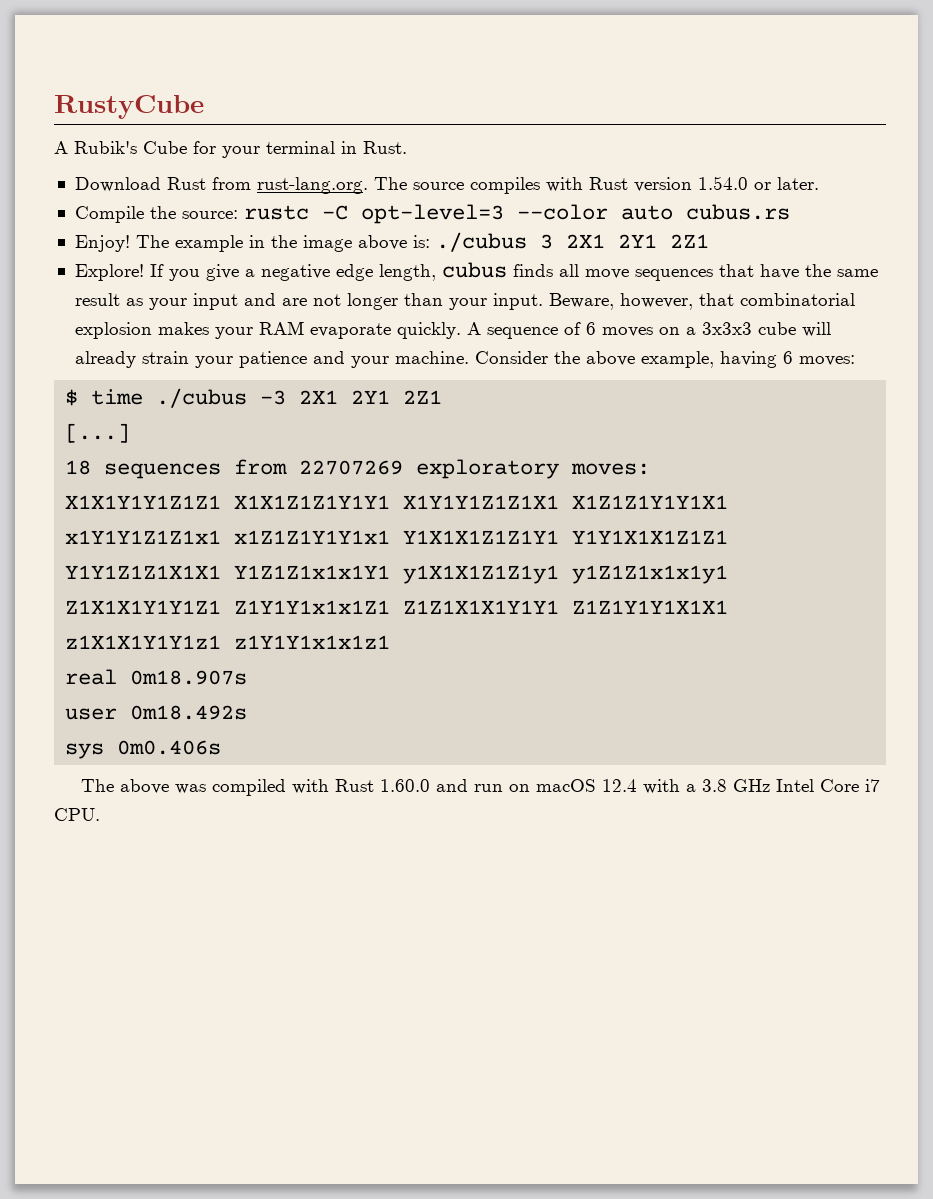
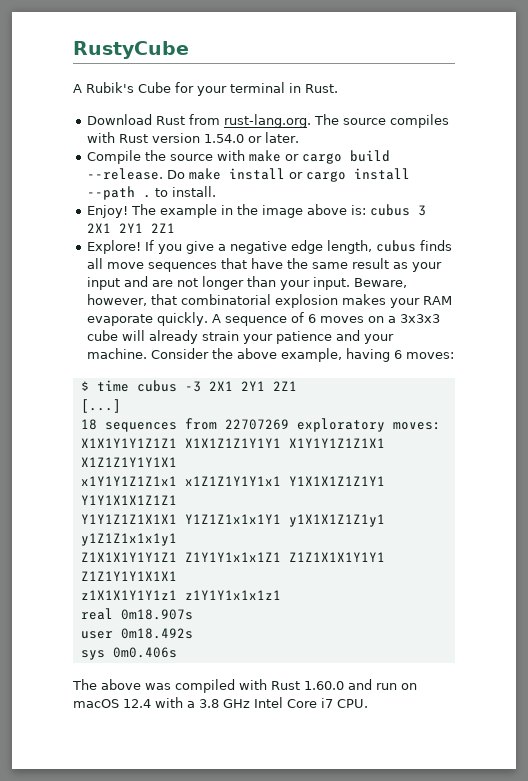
- Compile the source: rustc -C opt-level=3 --color auto cubus.rs
+ Compile the source with make or cargo build --release. Do make install or cargo install --path . to install.
- The example in the image above is: ./cubus 3 2X1 2Y1 2Z1
+ The example in the image above is: cubus 3 2X1 2Y1 2Z1
- $ time ./cubus -3 2X1 2Y1 2Z1
+ $ time cubus -3 2X1 2Y1 2Z1

